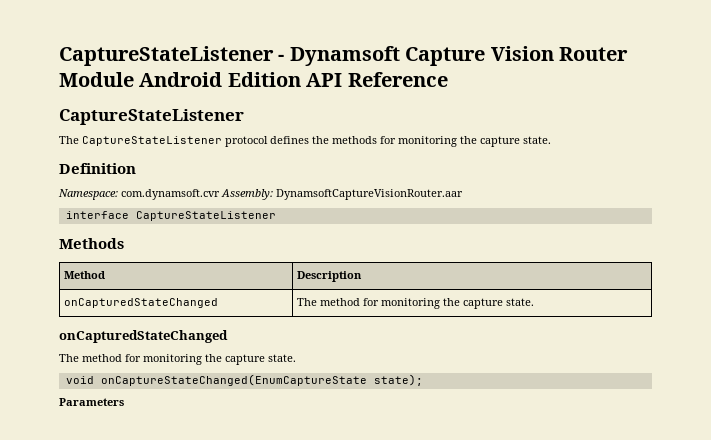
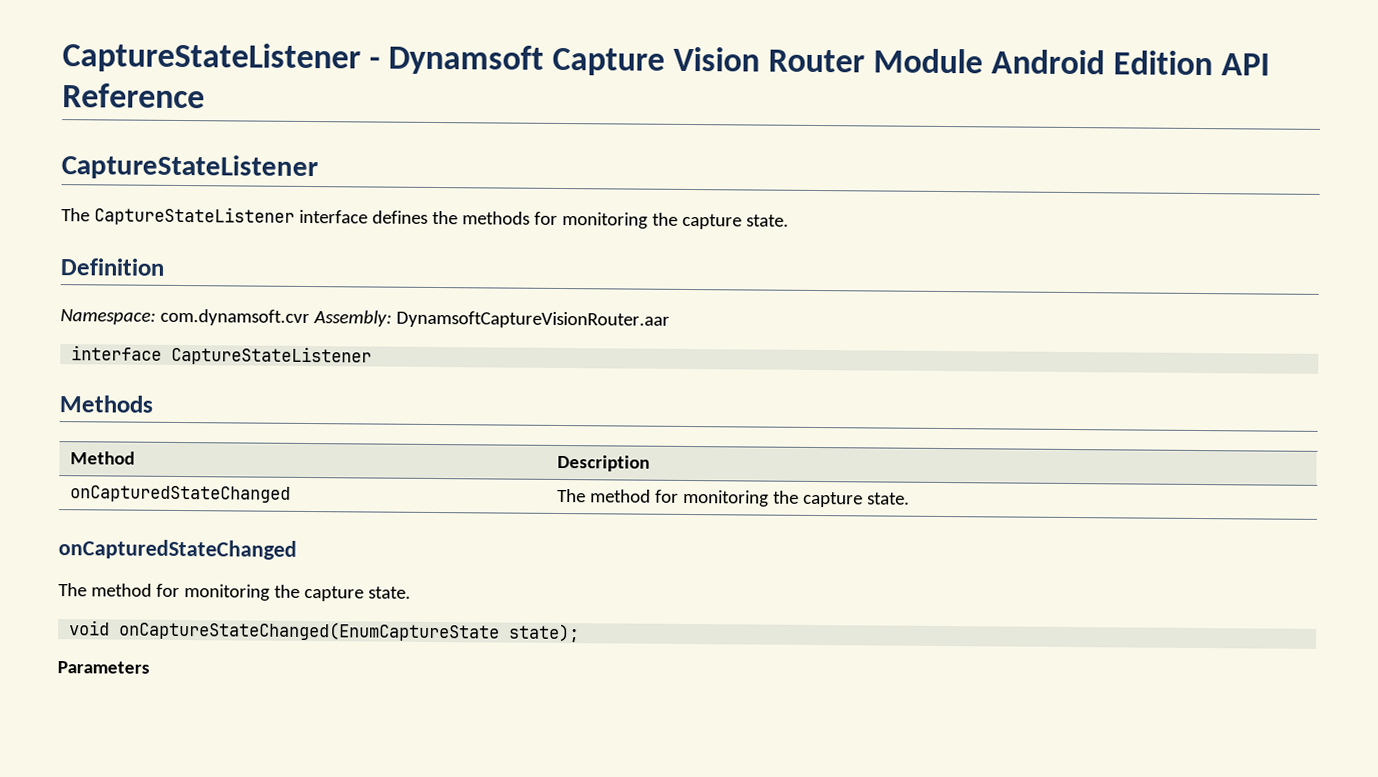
- The CaptureStateListener protocol defines the methods for monitoring the capture state.
+ The CaptureStateListener interface defines the methods for monitoring the capture state.

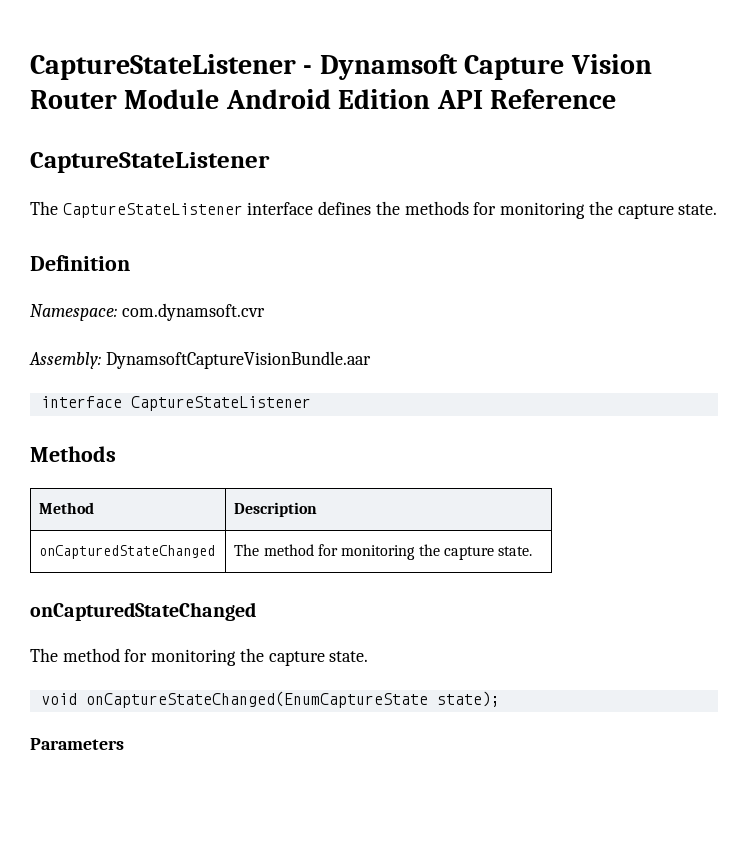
- Namespace: com.dynamsoft.cvr Assembly: DynamsoftCaptureVisionRouter.aar
+ Namespace: com.dynamsoft.cvr
+ Assembly: DynamsoftCaptureVisionBundle.aar

